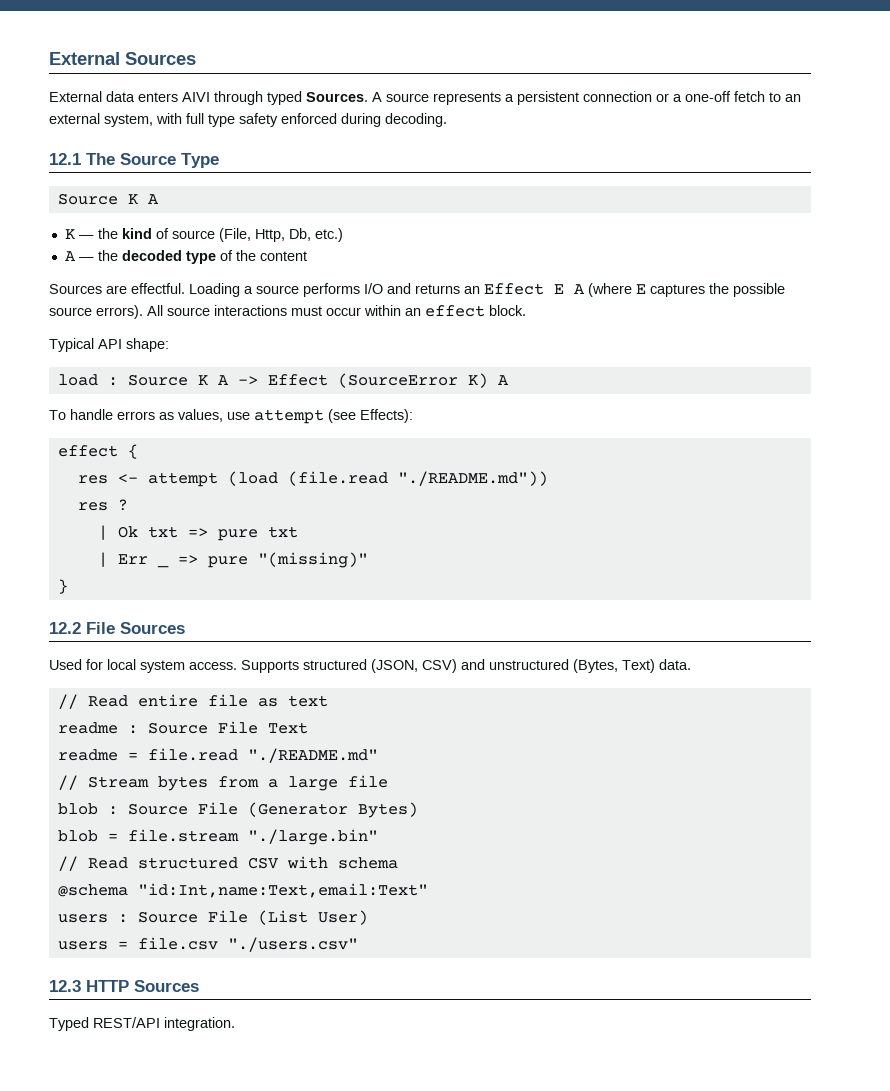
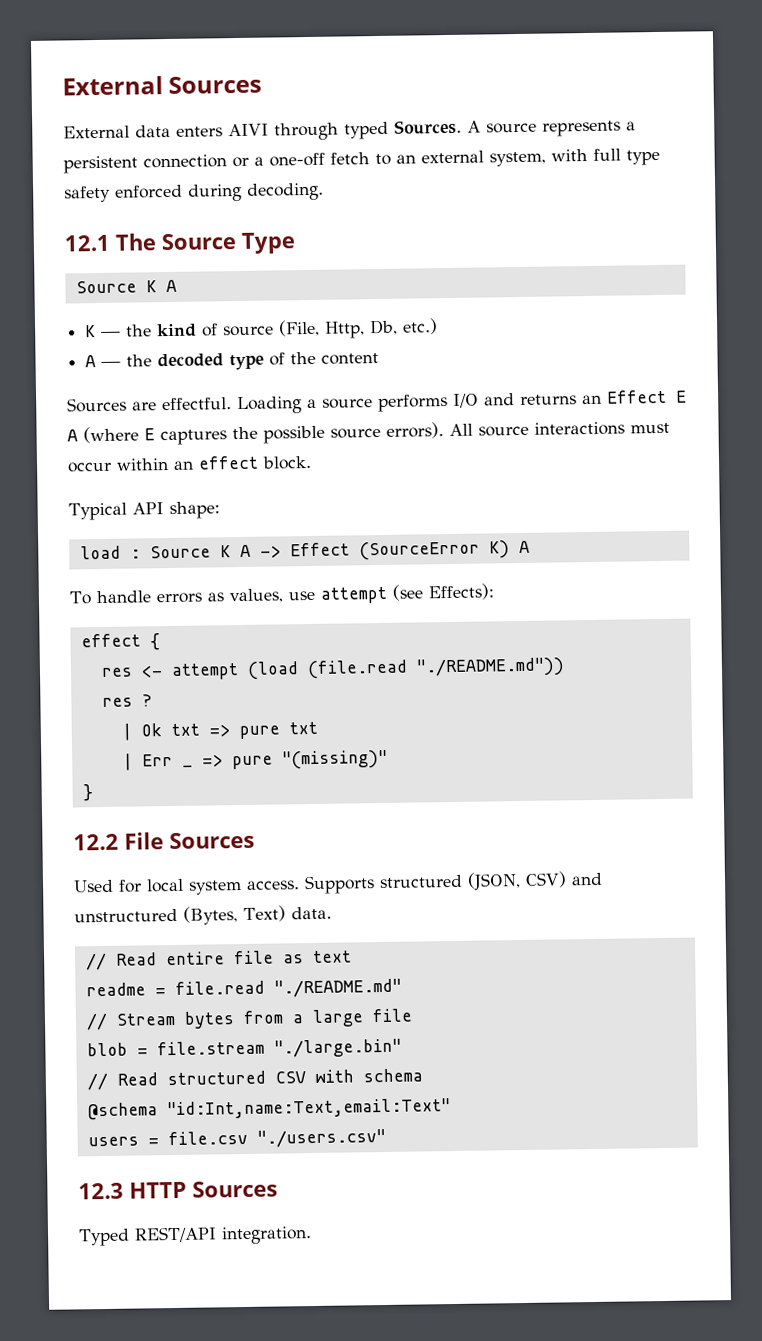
- readme : Source File Text
- blob : Source File (Generator Bytes)
- users : Source File (List User)

